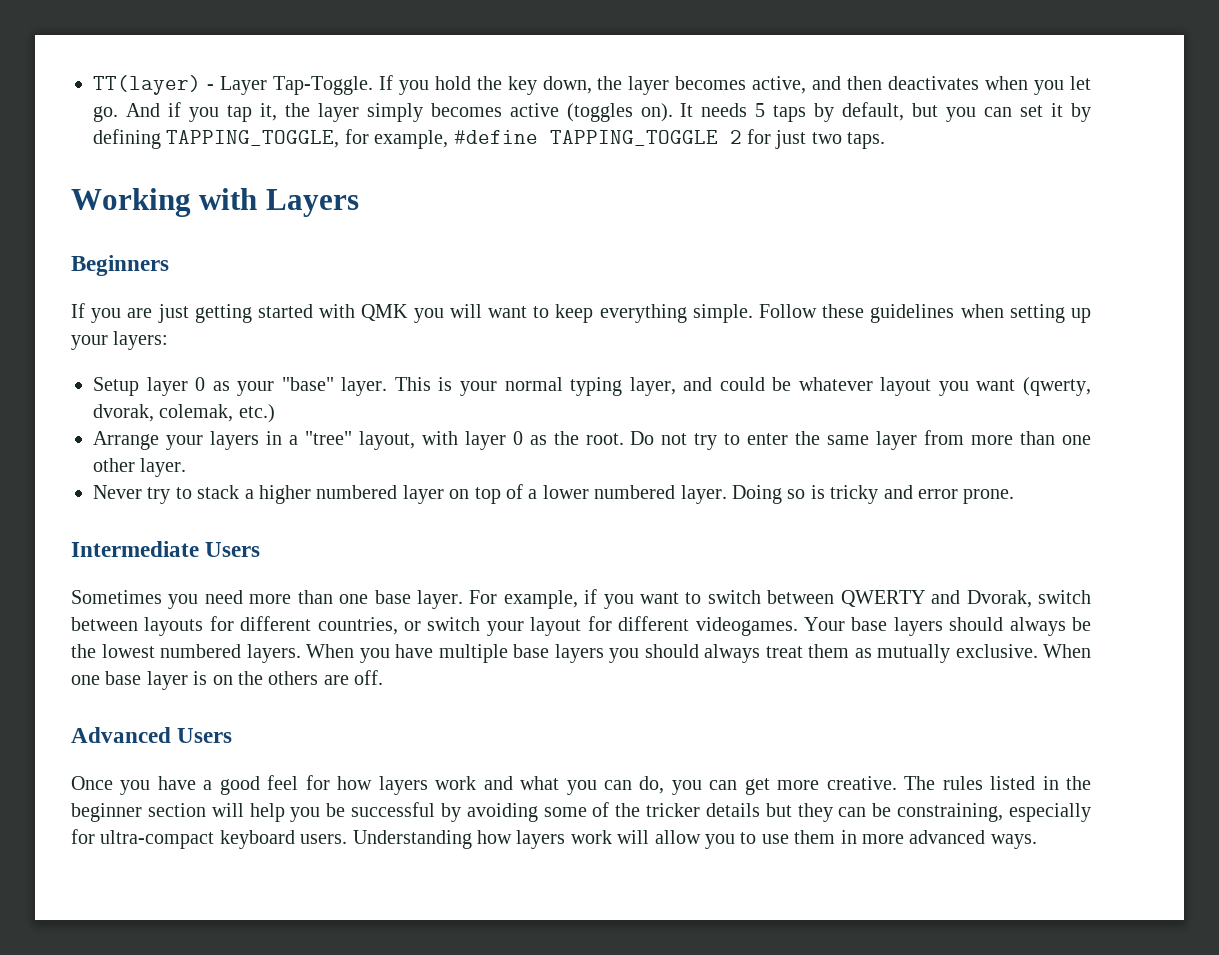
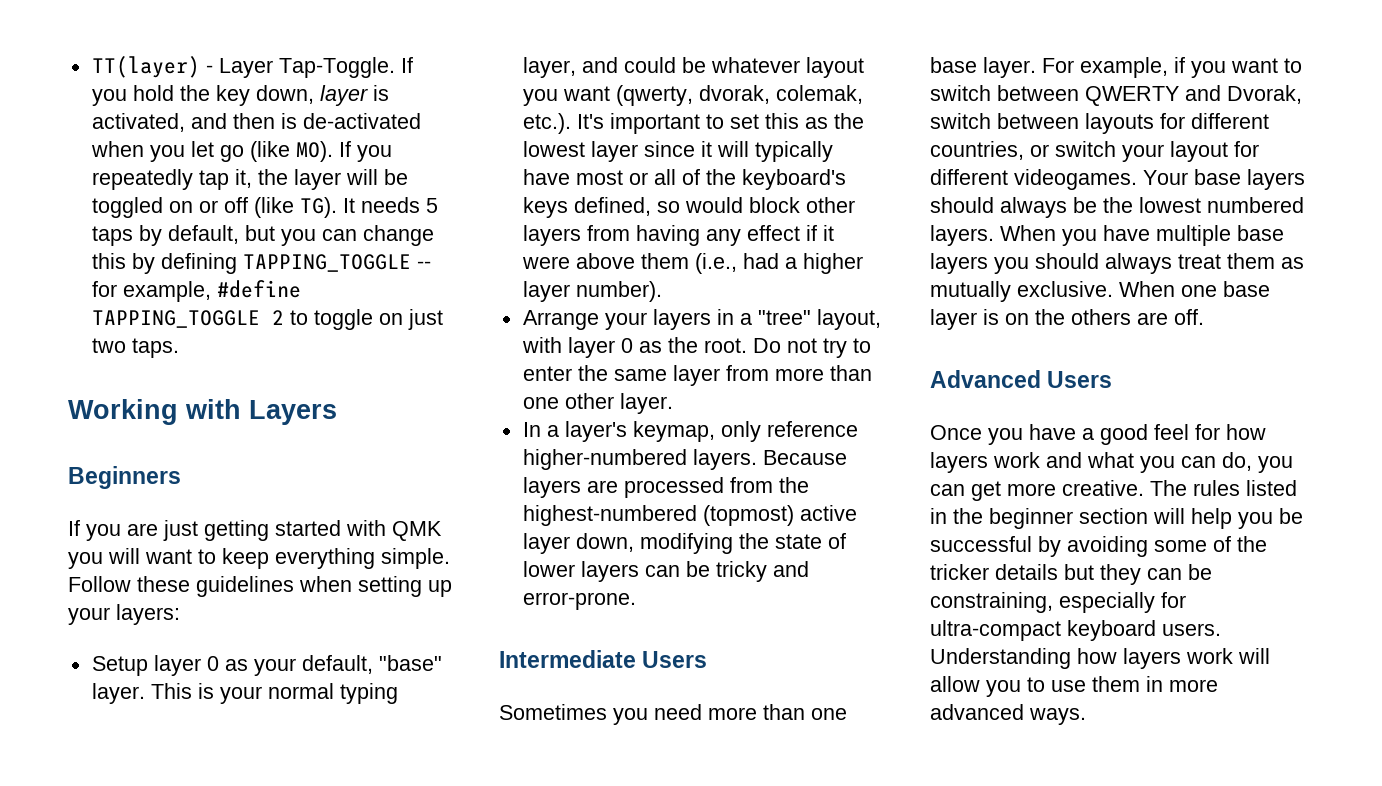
- If you hold the key down, the layer becomes active, and then deactivates when you let go. And if you tap it, the layer simply becomes active (toggles on). It needs 5 taps by default, but you can set it by defining TAPPING_TOGGLE, for example, #define TAPPING_TOGGLE 2 for just two taps.
+ If you hold the key down, layer is activated, and then is de-activated when you let go (like MO). If you repeatedly tap it, the layer will be toggled on or off (like TG). It needs 5 taps by default, but you can change this by defining TAPPING_TOGGLE -- for example, #define TAPPING_TOGGLE 2 to toggle on just two taps.
- Setup layer 0 as your "base" layer.
+ Setup layer 0 as your default, "base" layer.
- This is your normal typing layer, and could be whatever layout you want (qwerty, dvorak, colemak, etc.)
+ This is your normal typing layer, and could be whatever layout you want (qwerty, dvorak, colemak, etc.). It's important to set this as the lowest layer since it will typically have most or all of the keyboard's keys defined, so would block other layers from having any effect if it were above them (i.e., had a higher layer number).
- Never try to stack a higher numbered layer on top of a lower numbered layer. Doing so is tricky and error prone.
+ In a layer's keymap, only reference higher-numbered layers. Because layers are processed from the highest-numbered (topmost) active layer down, modifying the state of lower layers can be tricky and error-prone.

